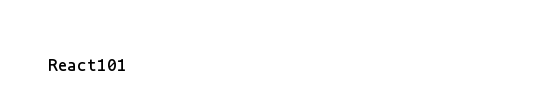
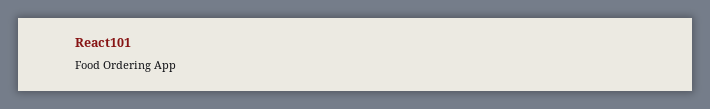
+ Food Ordering App

